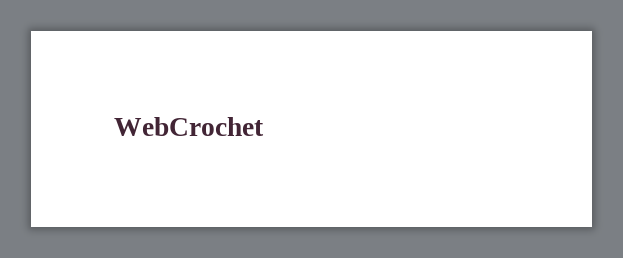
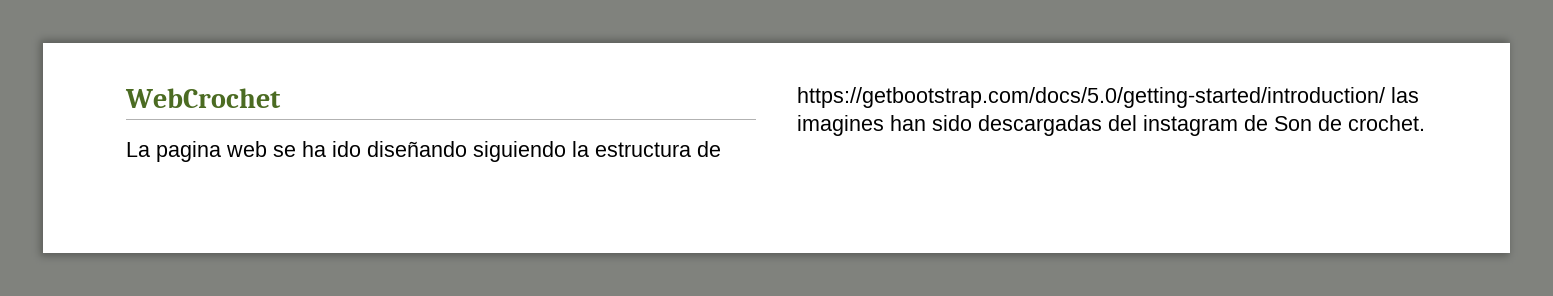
+ La pagina web se ha ido diseñando siguiendo la estructura de https://getbootstrap.com/docs/5.0/getting-started/introduction/ las imagines han sido descargadas del instagram de Son de crochet.

